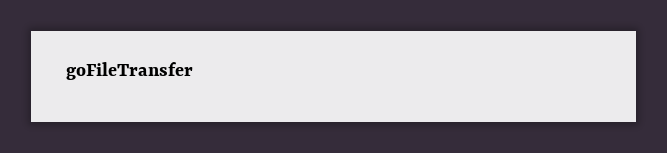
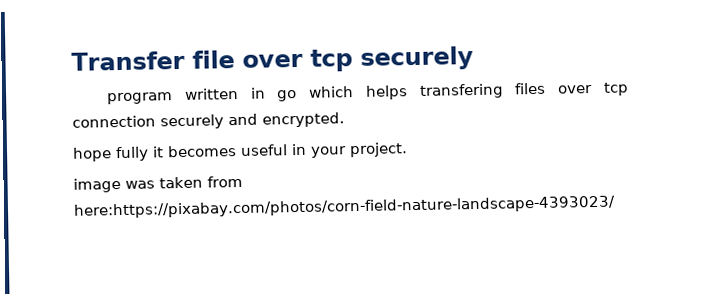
- goFileTransfer
+ Transfer file over tcp securely
+ program written in go which helps transfering files over tcp connection securely and encrypted.
+ hope fully it becomes useful in your project.
+ image was taken from here:https://pixabay.com/photos/corn-field-nature-landscape-4393023/

